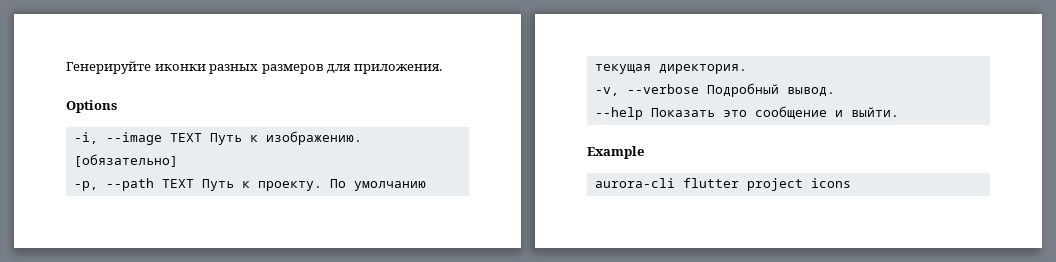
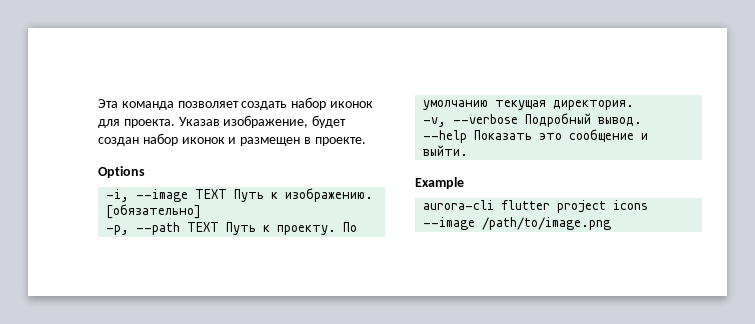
- Генерируйте иконки разных размеров для приложения.
+ Эта команда позволяет создать набор иконок для проекта. Указав изображение, будет создан набор иконок и размещен в проекте.
- aurora-cli flutter project icons
+ aurora-cli flutter project icons --image /path/to/image.png

